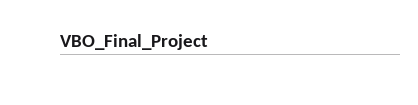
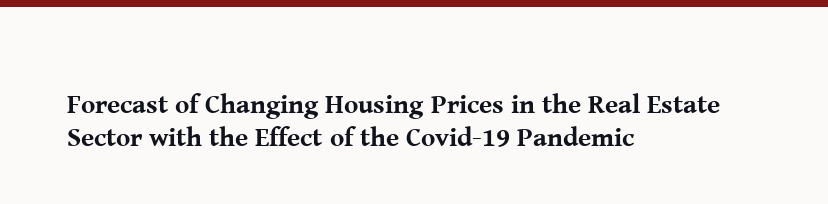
- VBO_Final_Project
+ Forecast of Changing Housing Prices in the Real Estate Sector with the Effect of the Covid-19 Pandemic

